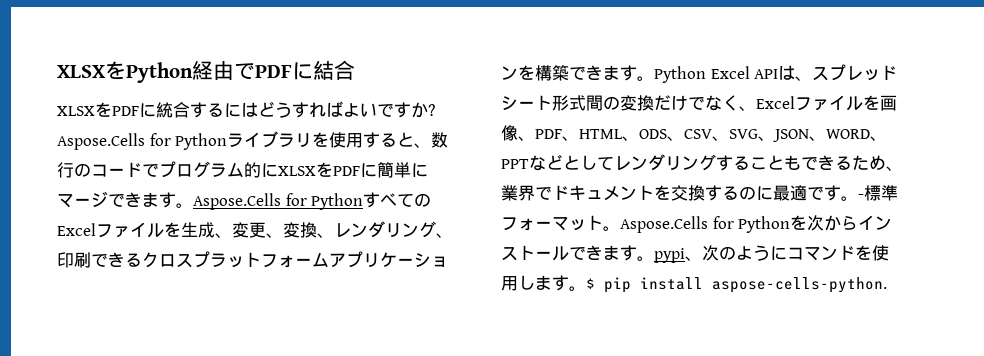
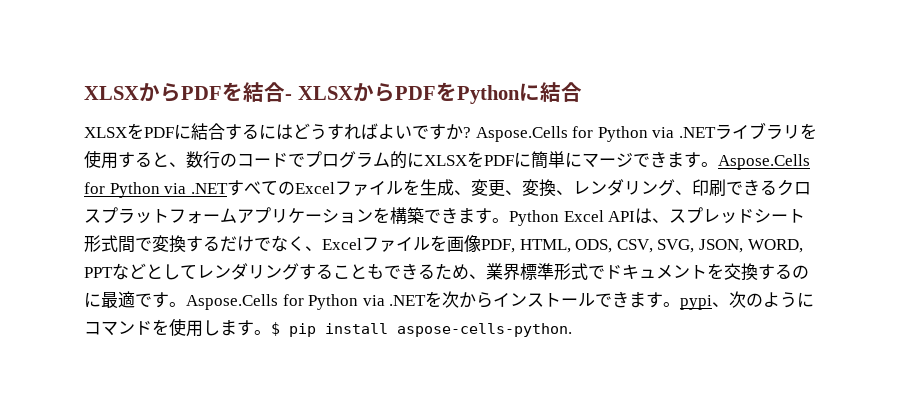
- XLSXをPython経由でPDFに結合
+ XLSXからPDFを結合- XLSXからPDFをPythonに結合
- XLSXをPDFに統合するにはどうすればよいですか?
+ XLSXをPDFに結合するにはどうすればよいですか?
- Aspose.Cells for Pythonライブラリを使用すると、数行のコードでプログラム的にXLSXをPDFに簡単にマージできます。
+ Aspose.Cells for Python via .NETライブラリを使用すると、数行のコードでプログラム的にXLSXをPDFに簡単にマージできます。
- Aspose.Cells for PythonすべてのExcelファイルを生成、変更、変換、レンダリング、印刷できるクロスプラットフォームアプリケーションを構築できます。
+ Aspose.Cells for Python via .NETすべてのExcelファイルを生成、変更、変換、レンダリング、印刷できるクロスプラットフォームアプリケーションを構築できます。
- Python Excel APIは、スプレッドシート形式間の変換だけでなく、Excelファイルを画像、PDF、HTML、ODS、CSV、SVG、JSON、WORD、PPTなどとしてレンダリングすることもできるため、業界でドキュメントを交換するのに最適です。
+ Python Excel APIは、スプレッドシート形式間で変換するだけでなく、Excelファイルを画像PDF, HTML, ODS, CSV, SVG, JSON, WORD, PPTなどとしてレンダリングすることもできるため、業界標準形式でドキュメントを交換するのに最適です。
- -標準フォーマット。Aspose.Cells for Pythonを次からインストールできます。pypi、次のようにコマンドを使用します。
+ Aspose.Cells for Python via .NETを次からインストールできます。pypi、次のようにコマンドを使用します。

